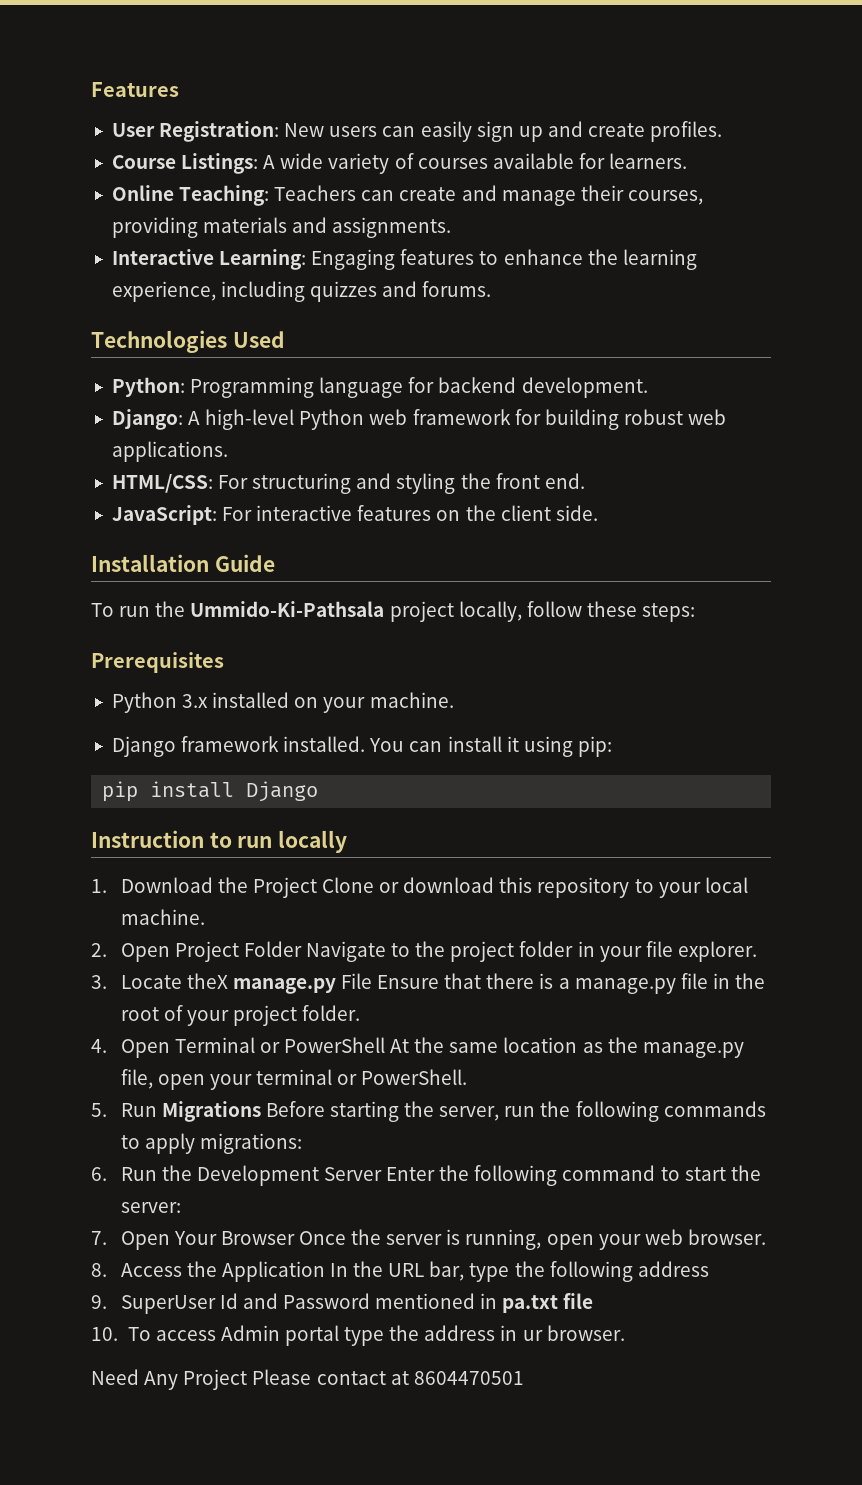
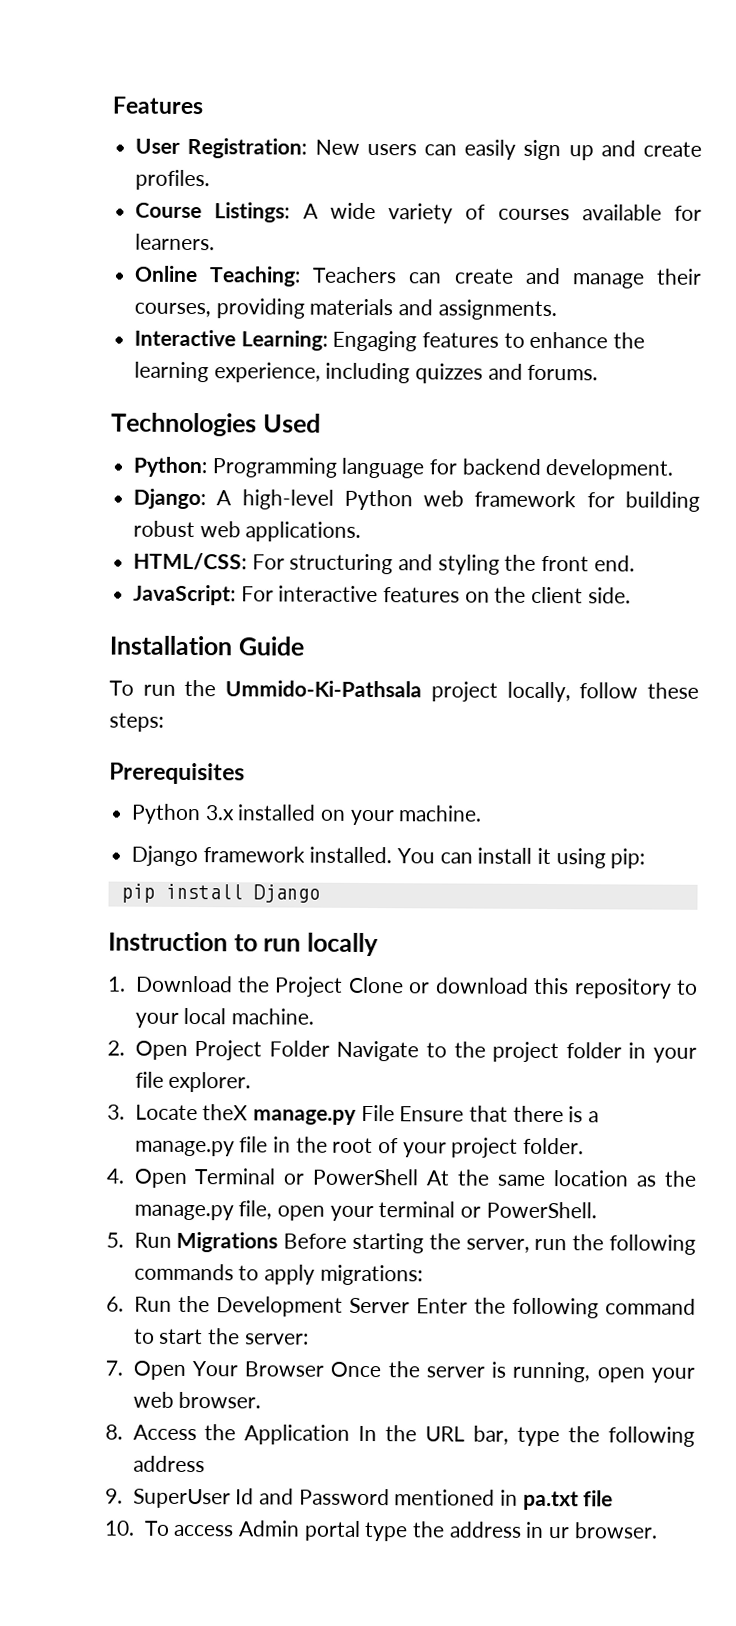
- Need Any Project Please contact at 8604470501

